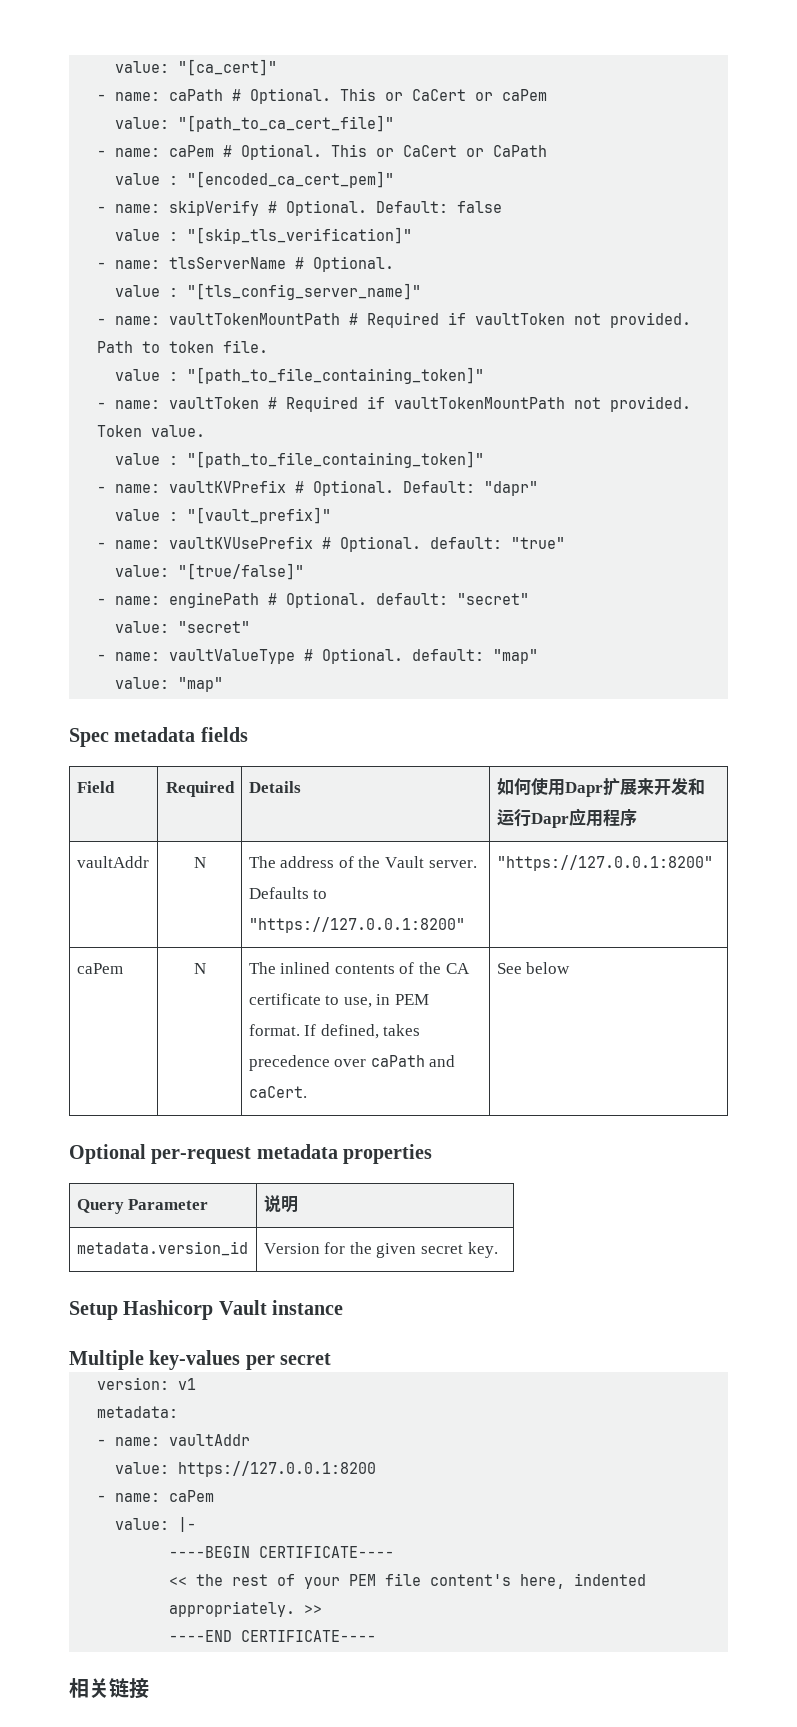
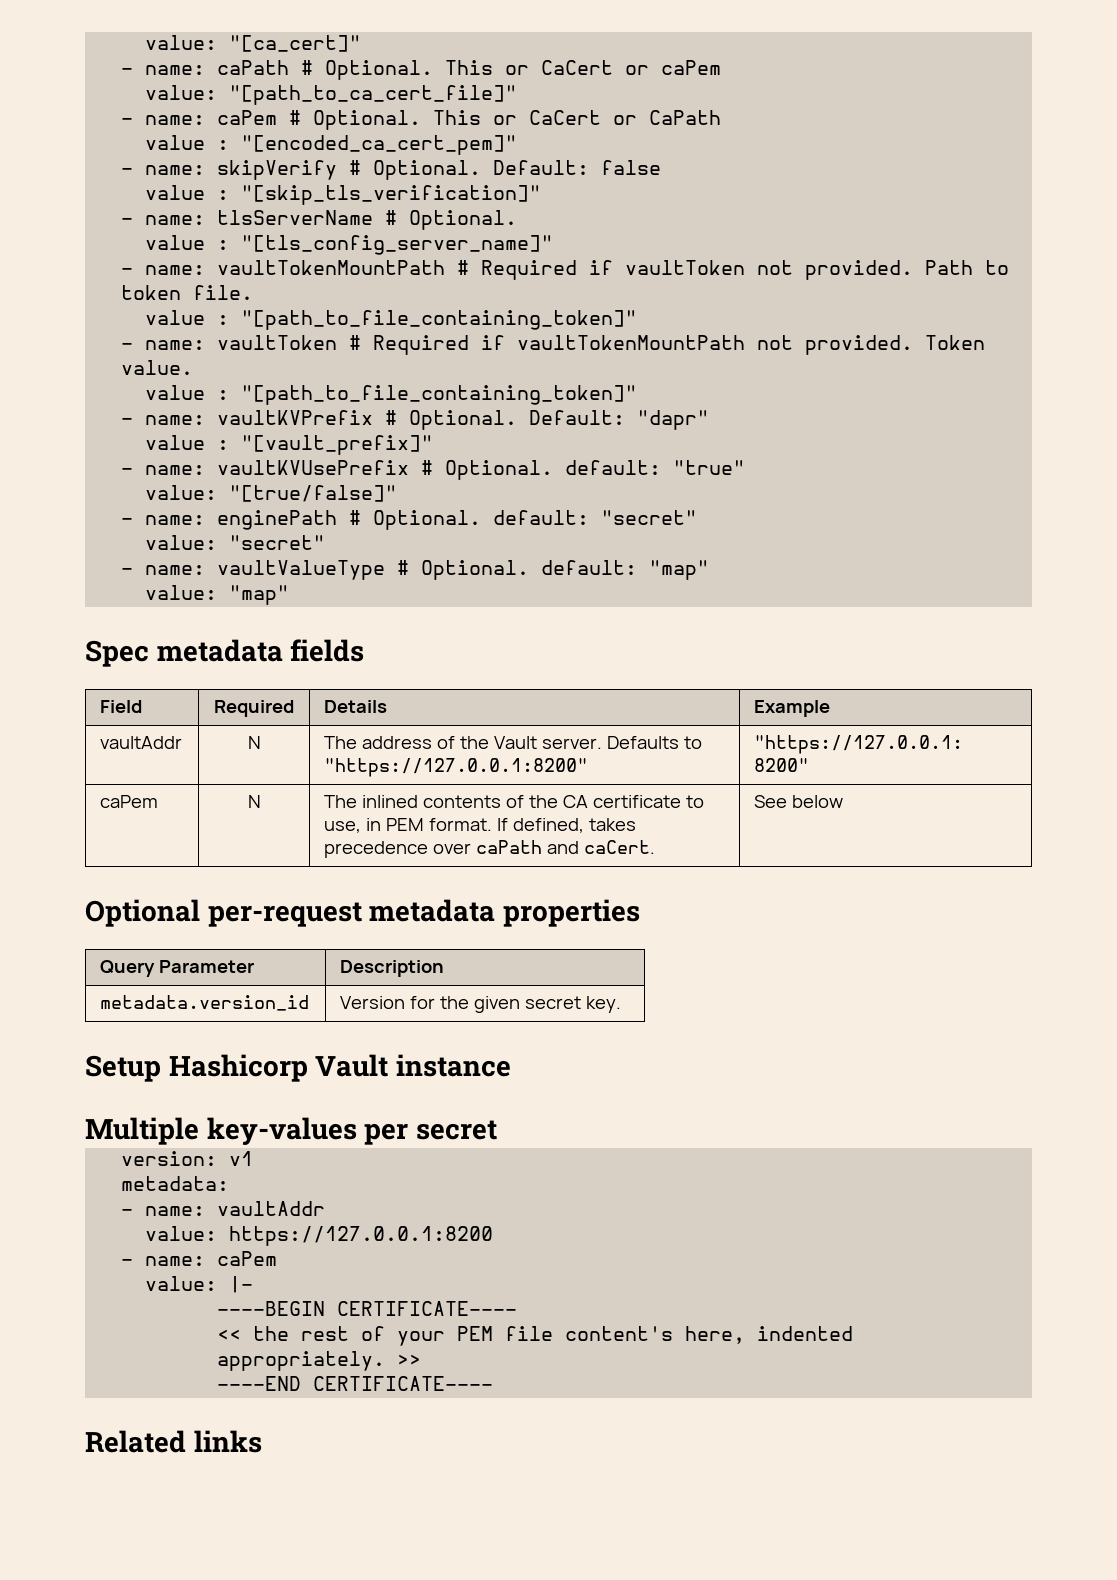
- Field | Required | Details | 如何使用Dapr扩展来开发和运行Dapr应用程序
+ Field | Required | Details | Example
- Query Parameter | 说明
+ Query Parameter | Description
- 相关链接
+ Related links

